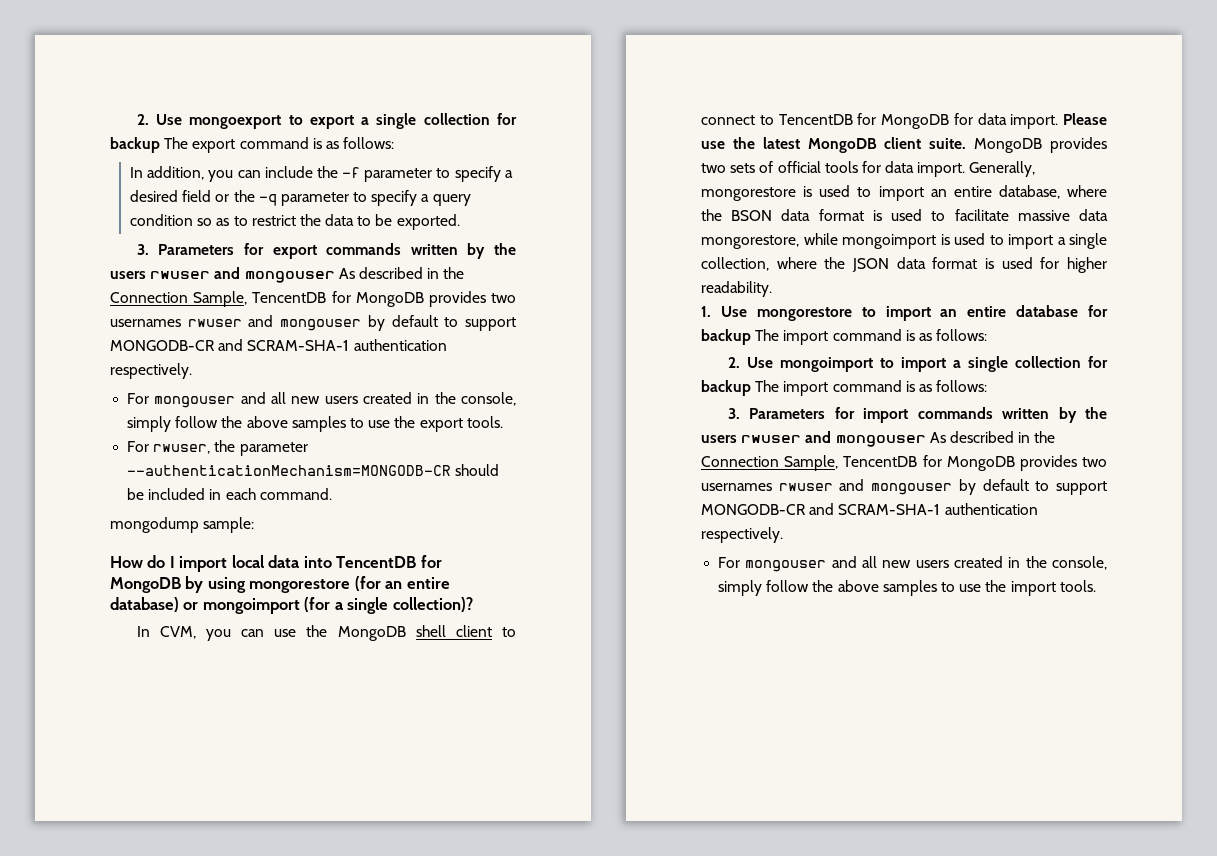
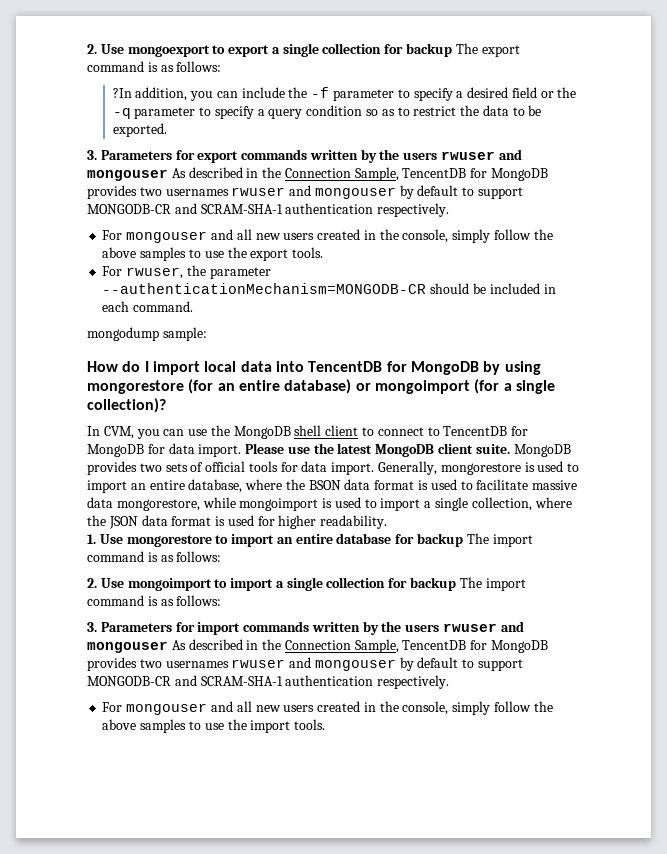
- In addition, you can include the -f parameter to specify a desired field or the -q parameter to specify a query condition so as to restrict the data to be exported.
+ ?In addition, you can include the -f parameter to specify a desired field or the -q parameter to specify a query condition so as to restrict the data to be exported.

